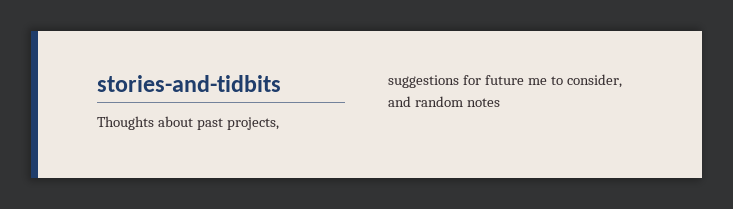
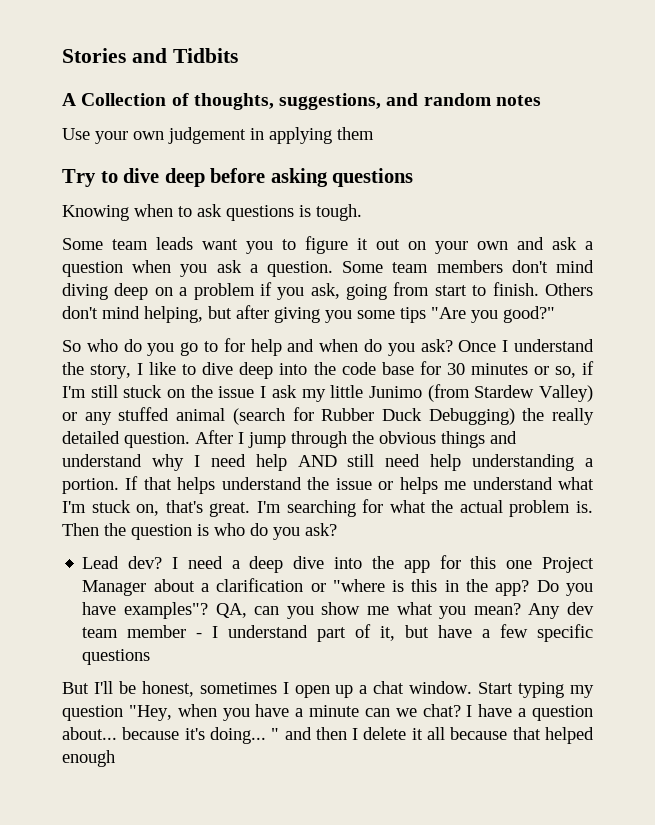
- stories-and-tidbits
- Thoughts about past projects, suggestions for future me to consider, and random notes
+ Stories and Tidbits
+ A Collection of thoughts, suggestions, and random notes
+ Use your own judgement in applying them
+ Try to dive deep before asking questions
+ Knowing when to ask questions is tough.
+ Some team leads want you to figure it out on your own and ask a question when you ask a question. Some team members don't mind diving deep on a problem if you ask, going from start to finish. Others don't mind helping, but after giving you some tips "Are you good?"
+ So who do you go to for help and when do you ask? Once I understand the story, I like to dive deep into the code base for 30 minutes or so, if I'm still stuck on the issue I ask my little Junimo (from Stardew Valley) or any stuffed animal (search for Rubber Duck Debugging) the really detailed question. After I jump through the obvious things and understand why I need help AND still need help understanding a portion. If that helps understand the issue or helps me understand what I'm stuck on, that's great. I'm searching for what the actual problem is. Then the question is who do you ask?
+ Lead dev? I need a deep dive into the app for this one Project Manager about a clarification or "where is this in the app? Do you have examples"? QA, can you show me what you mean? Any dev team member - I understand part of it, but have a few specific questions
+ But I'll be honest, sometimes I open up a chat window. Start typing my question "Hey, when you have a minute can we chat? I have a question about... because it's doing... " and then I delete it all because that helped enough

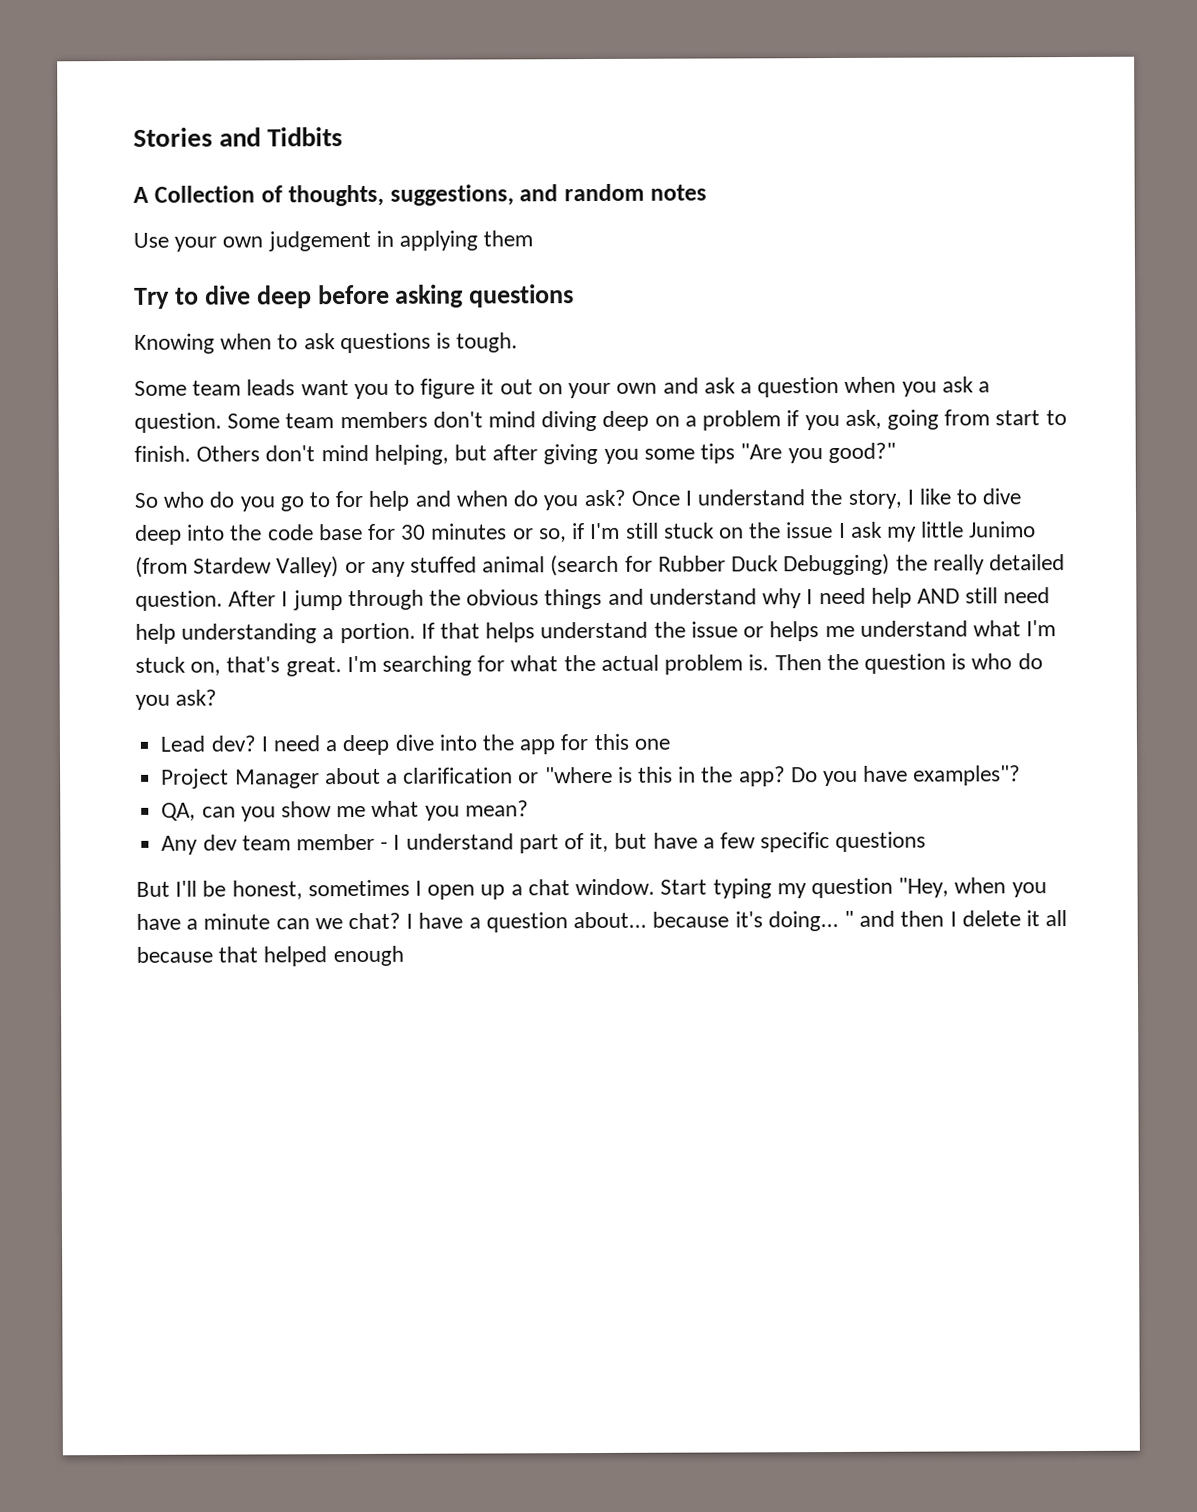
- I need a deep dive into the app for this one Project Manager about a clarification or "where is this in the app?
+ I need a deep dive into the app for this one
+ Project Manager about a clarification or "where is this in the app?
- Do you have examples"? QA, can you show me what you mean? Any dev team member - I understand part of it, but have a few specific questions
+ Do you have examples"?
+ QA, can you show me what you mean?
+ Any dev team member - I understand part of it, but have a few specific questions

